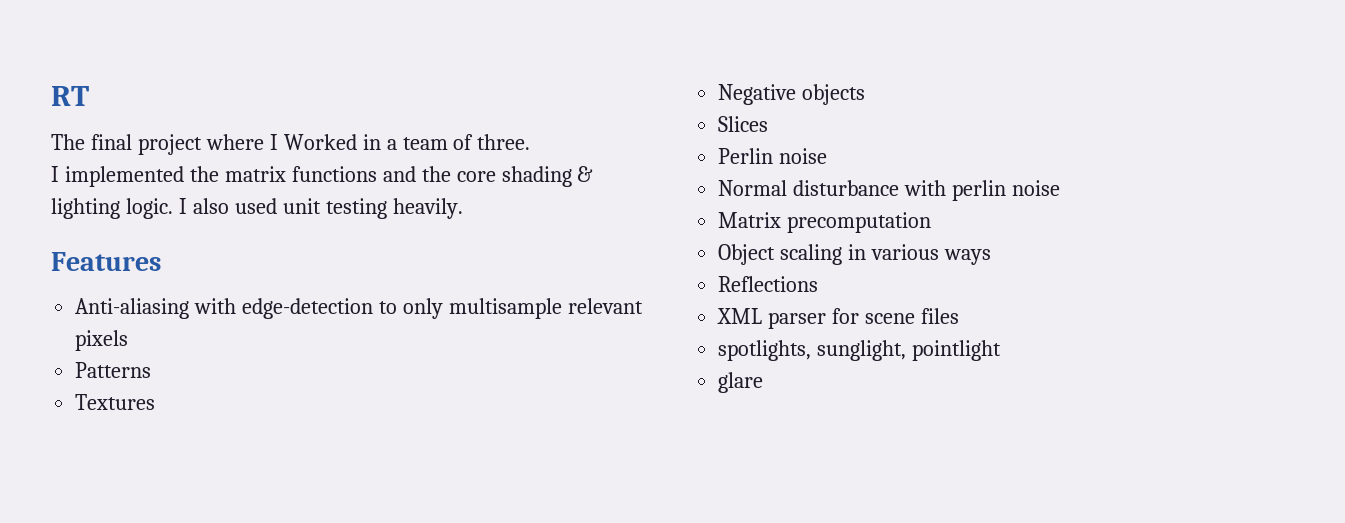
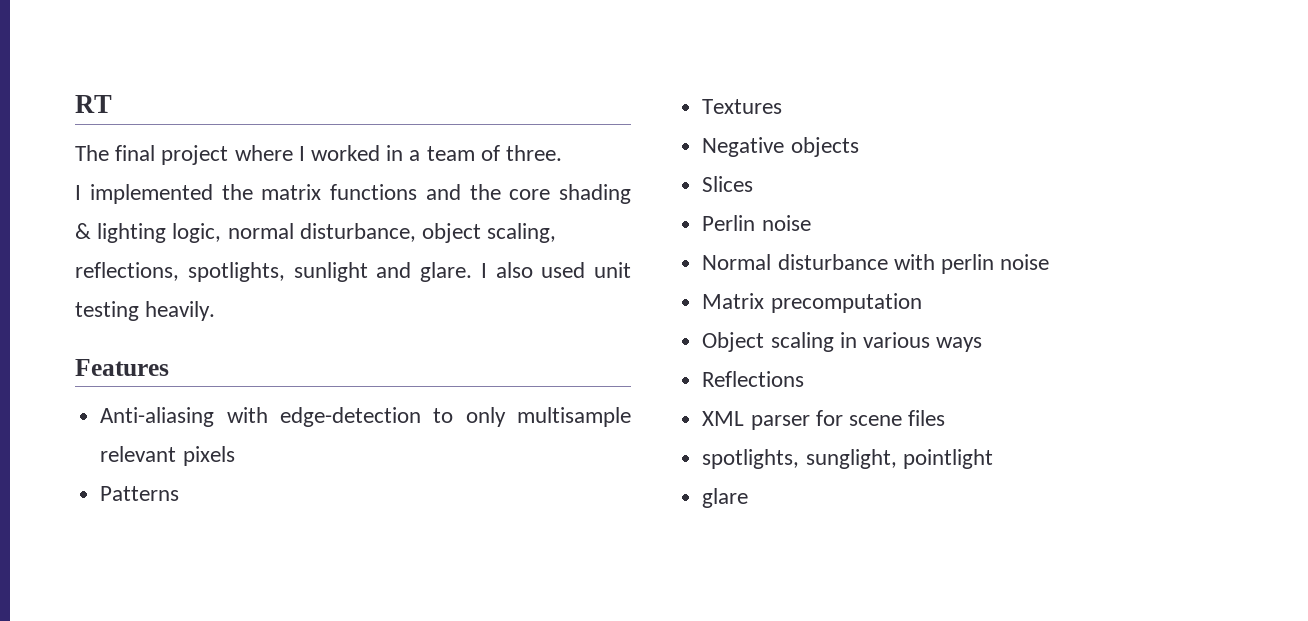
- The final project where I Worked in a team of three.
+ The final project where I worked in a team of three.
- I implemented the matrix functions and the core shading & lighting logic.
+ I implemented the matrix functions and the core shading & lighting logic, normal disturbance, object scaling, reflections, spotlights, sunlight and glare.

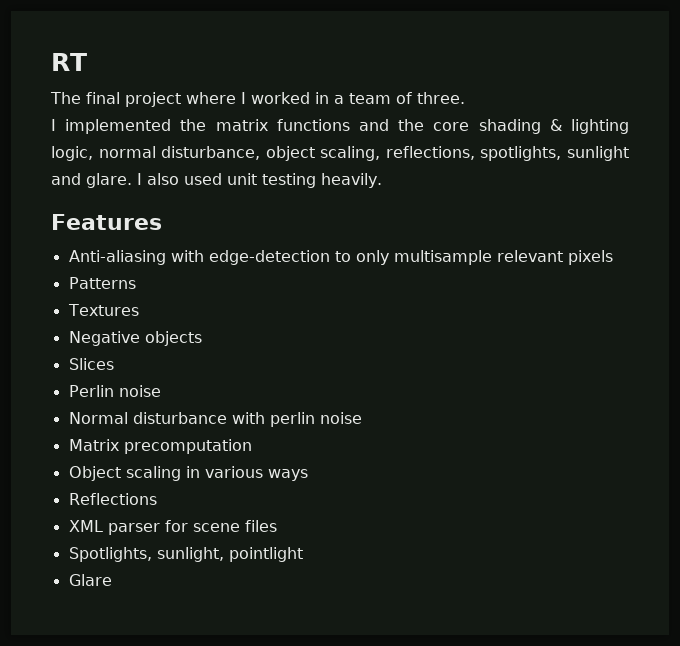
- spotlights, sunglight, pointlight
+ Spotlights, sunlight, pointlight
- glare
+ Glare

